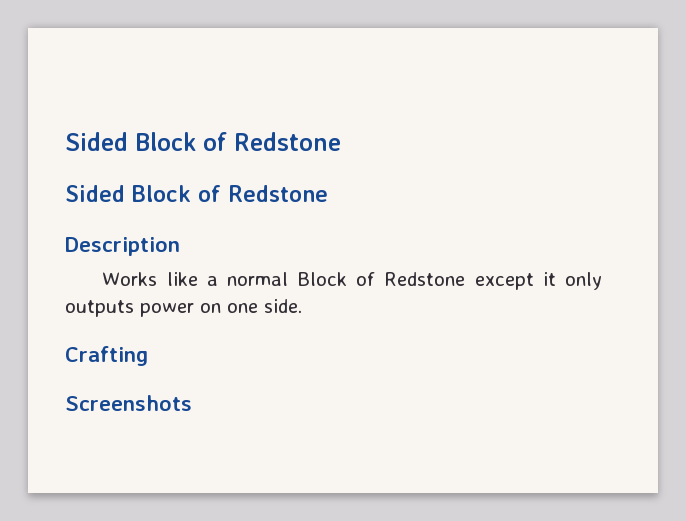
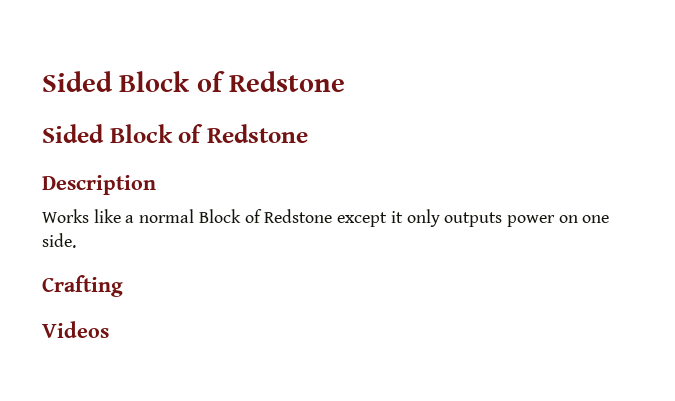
- Screenshots
+ Videos

